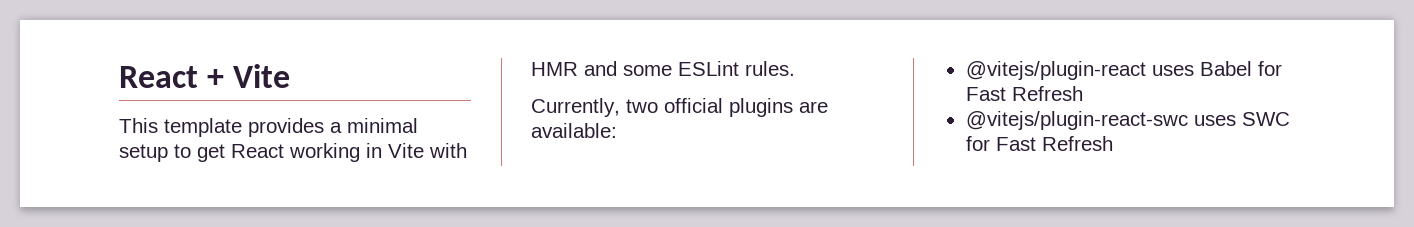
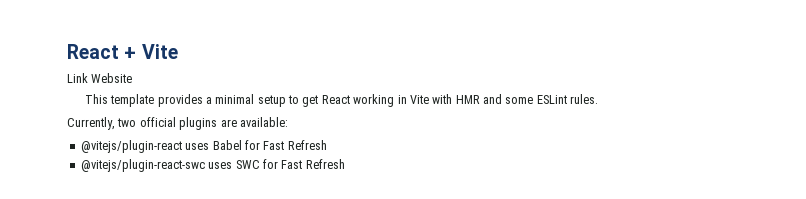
+ Link Website

